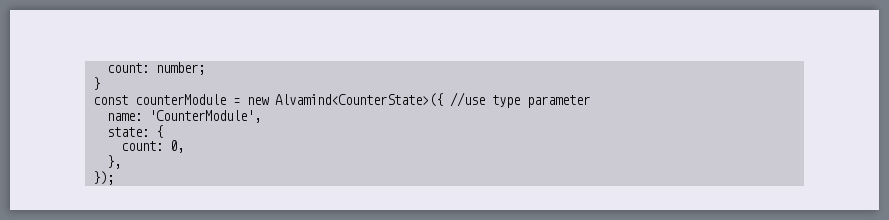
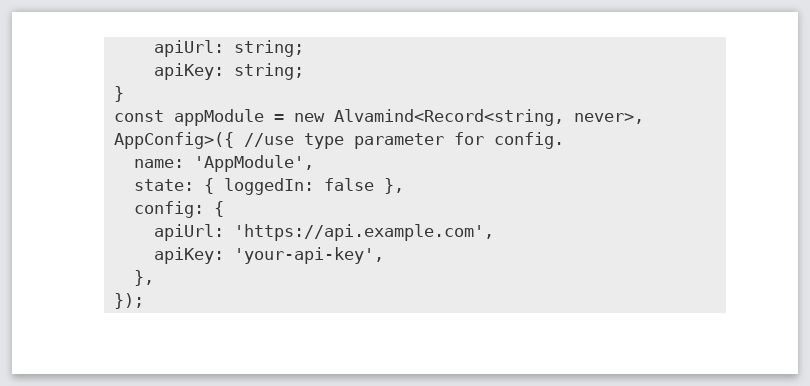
- count: number;
+ apiUrl: string;
+ apiKey: string;
- const counterModule = new Alvamind<CounterState>({ //use type parameter
+ const appModule = new Alvamind<Record<string, never>, AppConfig>({ //use type parameter for config.
- name: 'CounterModule',
+ name: 'AppModule',
- state: {
- count: 0,
+ state: { loggedIn: false },
+ config: {
+ apiUrl: 'https://api.example.com',
+ apiKey: 'your-api-key',

